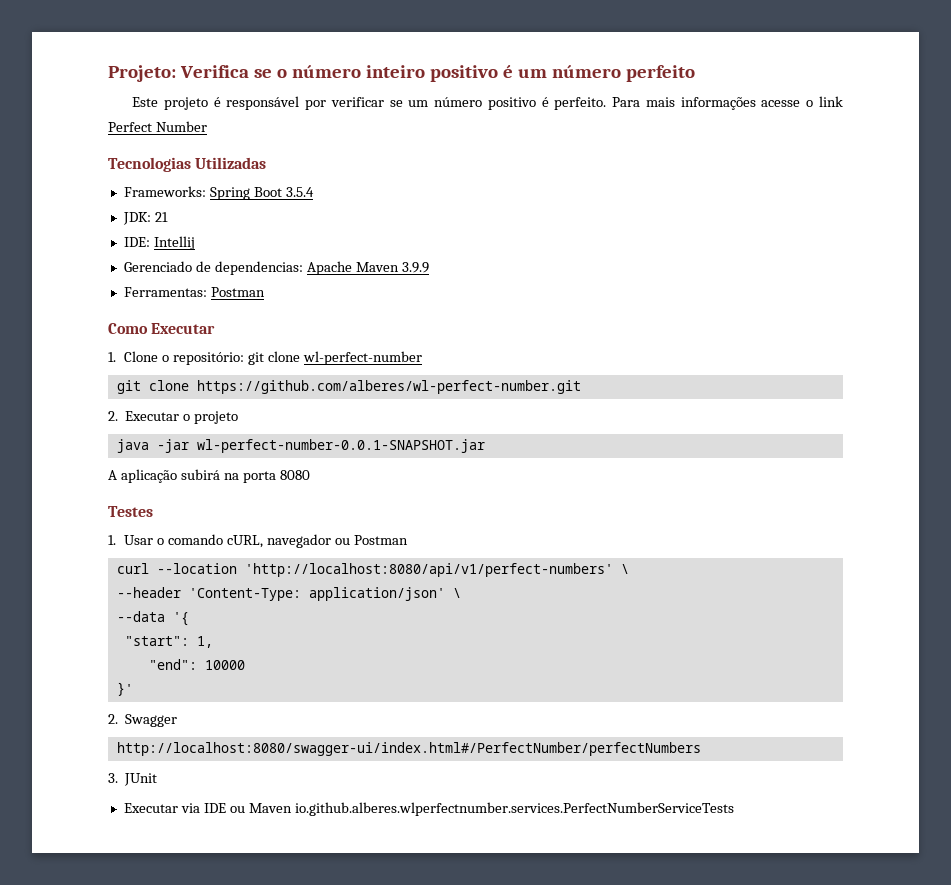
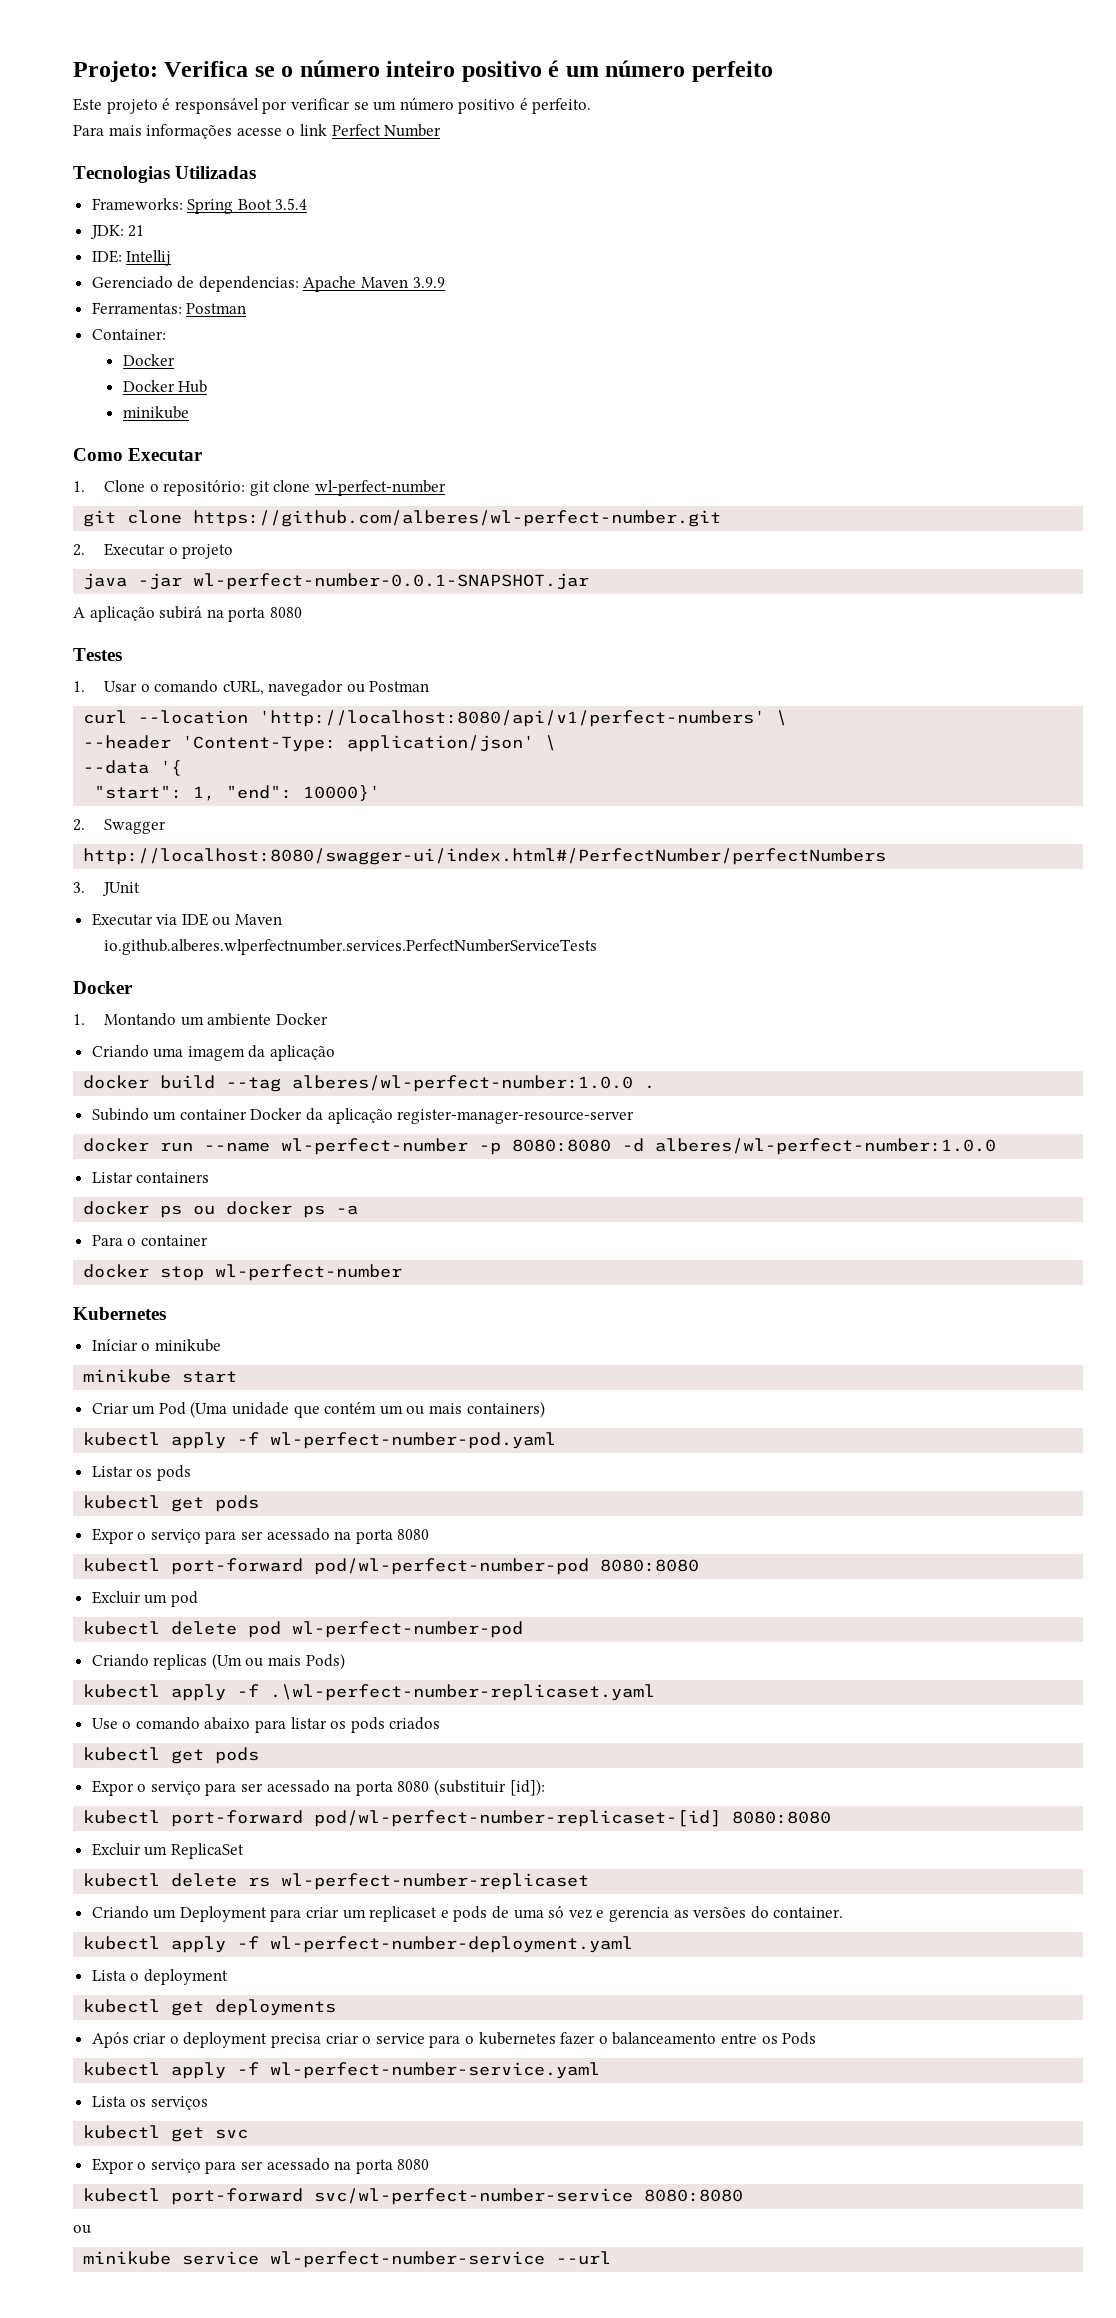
- Este projeto é responsável por verificar se um número positivo é perfeito. Para mais informações acesse o link Perfect Number
+ Este projeto é responsável por verificar se um número positivo é perfeito.
+ Para mais informações acesse o link Perfect Number
+ Container:
+ Docker
+ Docker Hub
+ minikube
- "start": 1,
- "end": 10000
- }'
+ "start": 1, "end": 10000}'
- Executar via IDE ou Maven io.github.alberes.wlperfectnumber.services.PerfectNumberServiceTests
+ Executar via IDE ou Maven
+ io.github.alberes.wlperfectnumber.services.PerfectNumberServiceTests
+ Docker
+ 1. Montando um ambiente Docker
+ Criando uma imagem da aplicação
+ docker build --tag alberes/wl-perfect-number:1.0.0 .
+ Subindo um container Docker da aplicação register-manager-resource-server
+ docker run --name wl-perfect-number -p 8080:8080 -d alberes/wl-perfect-number:1.0.0
+ Listar containers
+ docker ps ou docker ps -a
+ Para o container
+ docker stop wl-perfect-number
+ Kubernetes
+ Iníciar o minikube
+ minikube start
+ Criar um Pod (Uma unidade que contém um ou mais containers)
+ kubectl apply -f wl-perfect-number-pod.yaml
+ Listar os pods
+ kubectl get pods
+ Expor o serviço para ser acessado na porta 8080
+ kubectl port-forward pod/wl-perfect-number-pod 8080:8080
+ Excluir um pod
+ kubectl delete pod wl-perfect-number-pod
+ Criando replicas (Um ou mais Pods)
+ kubectl apply -f .\wl-perfect-number-replicaset.yaml
+ Use o comando abaixo para listar os pods criados
+ kubectl get pods
+ Expor o serviço para ser acessado na porta 8080 (substituir [id]):
+ kubectl port-forward pod/wl-perfect-number-replicaset-[id] 8080:8080
+ Excluir um ReplicaSet
+ kubectl delete rs wl-perfect-number-replicaset
+ Criando um Deployment para criar um replicaset e pods de uma só vez e gerencia as versões do container.
+ kubectl apply -f wl-perfect-number-deployment.yaml
+ Lista o deployment
+ kubectl get deployments
+ Após criar o deployment precisa criar o service para o kubernetes fazer o balanceamento entre os Pods
+ kubectl apply -f wl-perfect-number-service.yaml
+ Lista os serviços
+ kubectl get svc
+ Expor o serviço para ser acessado na porta 8080
+ kubectl port-forward svc/wl-perfect-number-service 8080:8080
+ ou
+ minikube service wl-perfect-number-service --url

